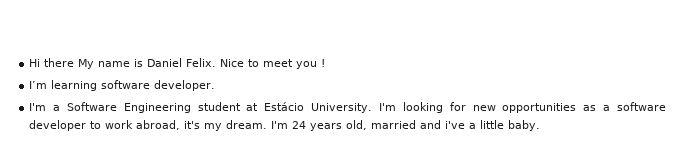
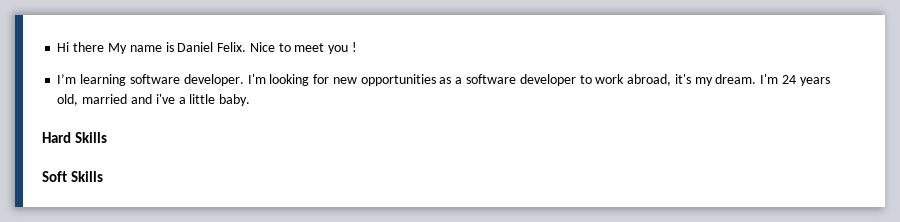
- I’m learning software developer.
- I'm a Software Engineering student at Estácio University. I'm looking for new opportunities as a software developer to work abroad, it's my dream.
+ I’m learning software developer. I'm looking for new opportunities as a software developer to work abroad, it's my dream.
+ Hard Skills
+ Soft Skills

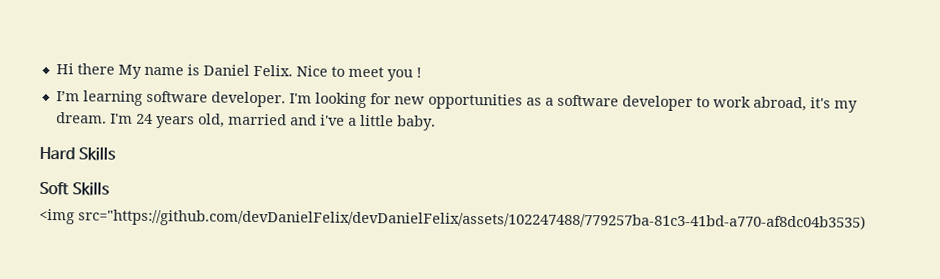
+ <img src="https://github.com/devDanielFelix/devDanielFelix/assets/102247488/779257ba-81c3-41bd-a770-af8dc04b3535)

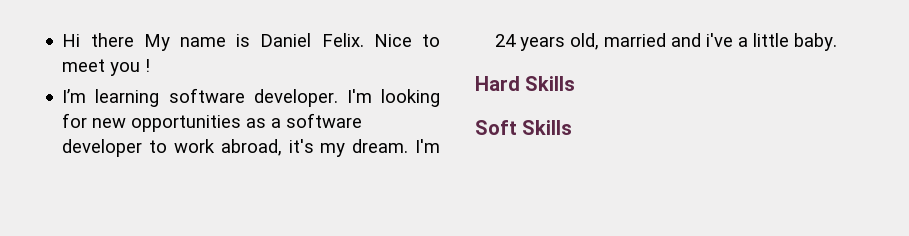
- <img src="https://github.com/devDanielFelix/devDanielFelix/assets/102247488/779257ba-81c3-41bd-a770-af8dc04b3535)

